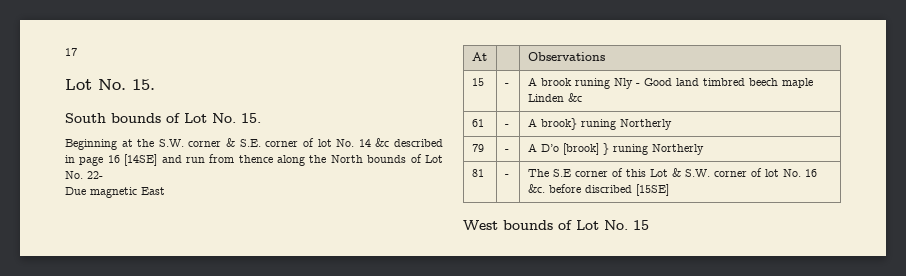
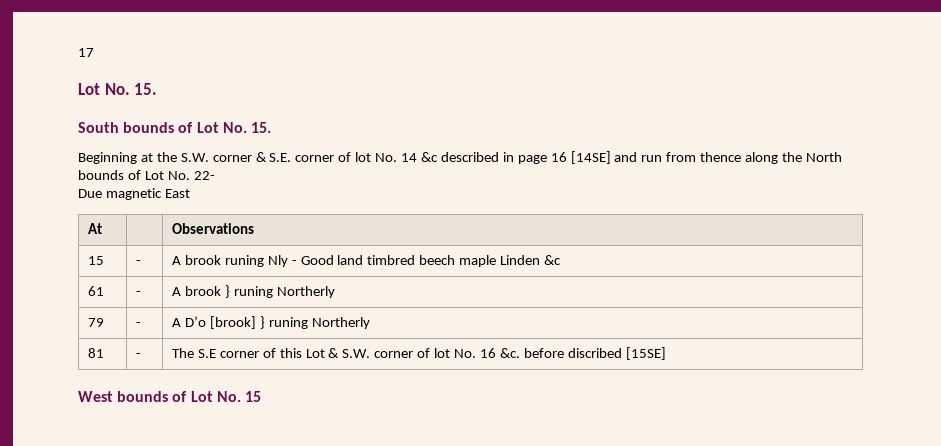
- 61 | - | A brook} runing Northerly
+ 61 | - | A brook } runing Northerly

